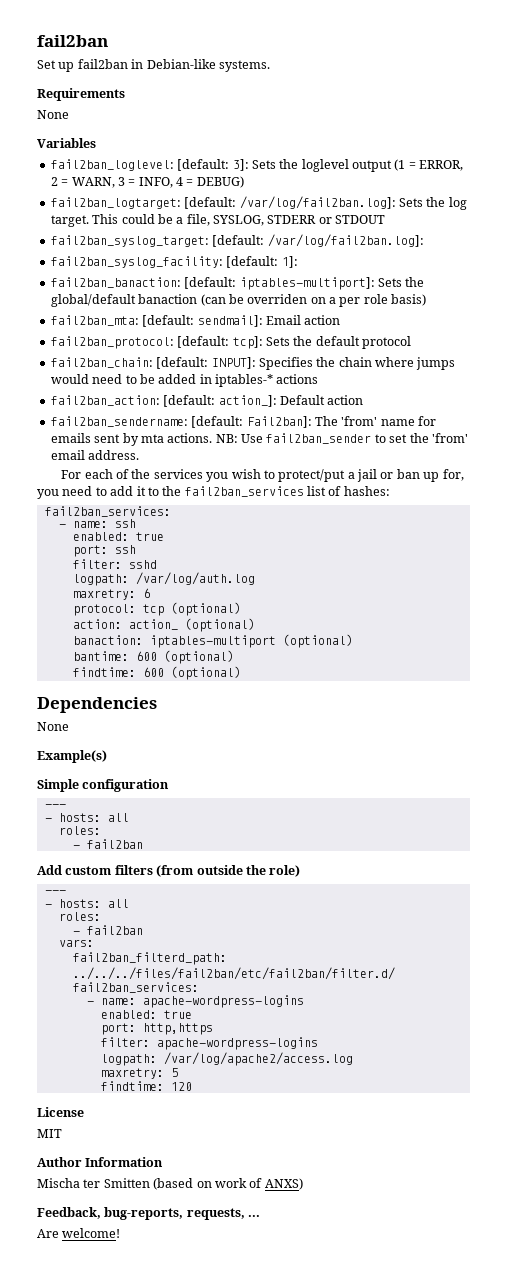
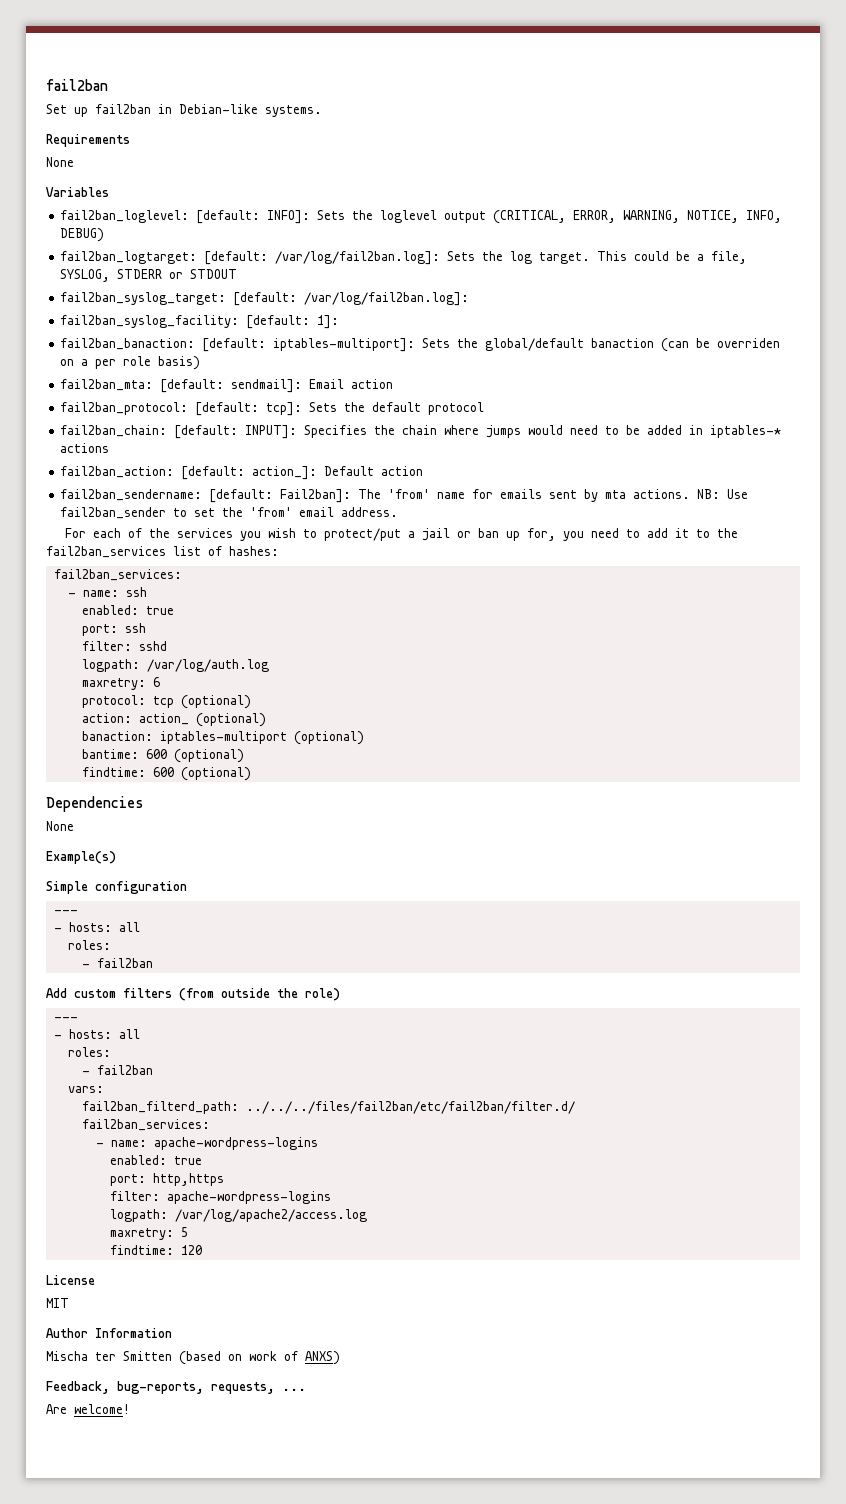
- fail2ban_loglevel: [default: 3]: Sets the loglevel output (1 = ERROR, 2 = WARN, 3 = INFO, 4 = DEBUG)
+ fail2ban_loglevel: [default: INFO]: Sets the loglevel output (CRITICAL, ERROR, WARNING, NOTICE, INFO, DEBUG)

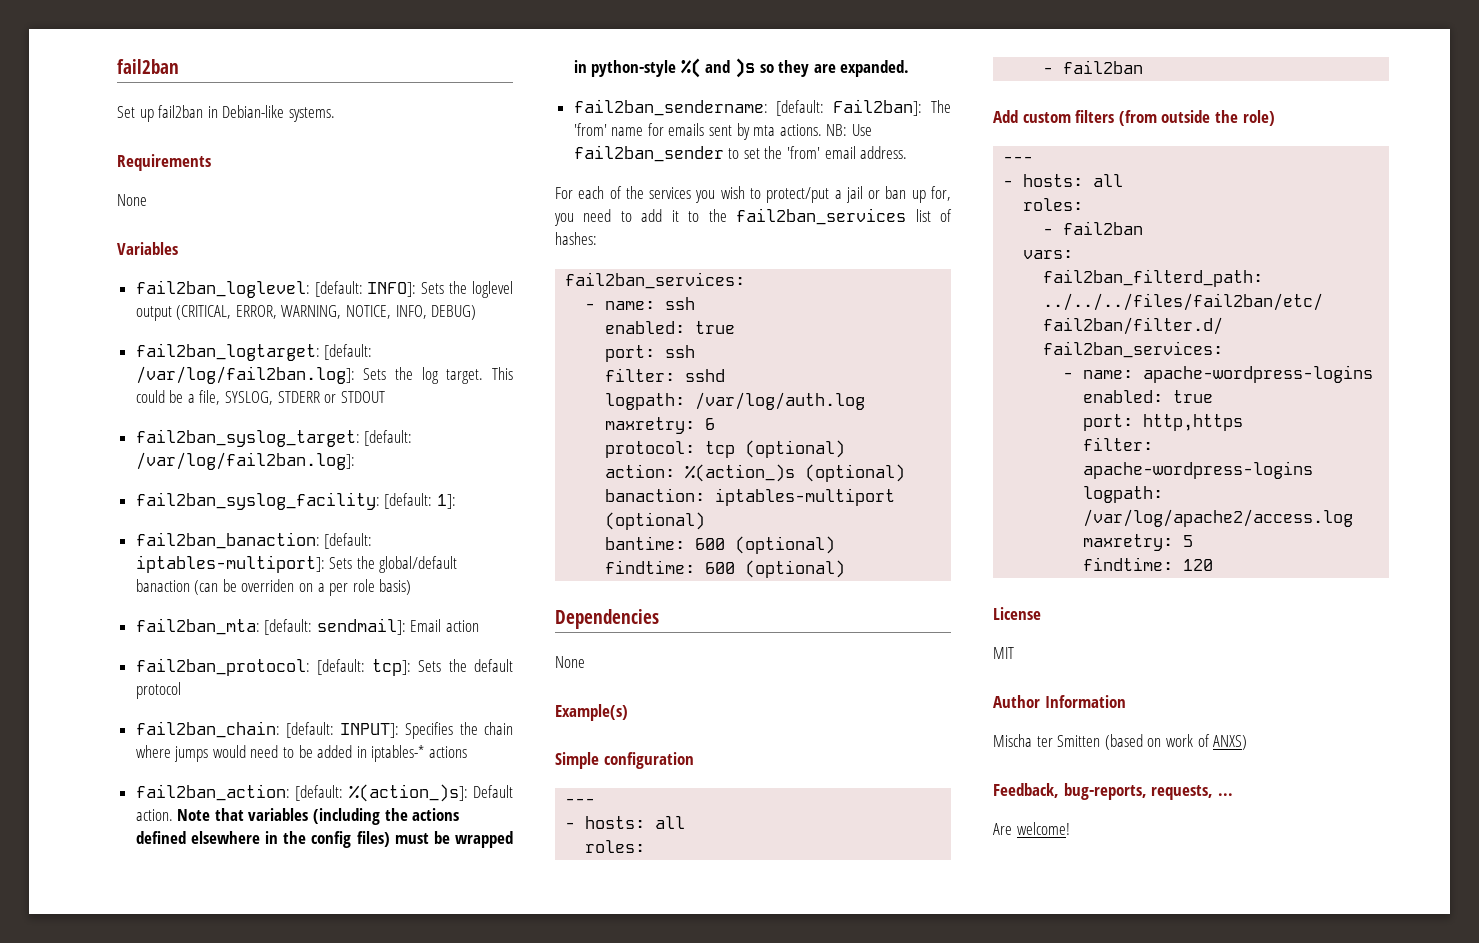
- fail2ban_action: [default: action_]: Default action
+ fail2ban_action: [default: %(action_)s]: Default action. Note that variables (including the actions defined elsewhere in the config files) must be wrapped in python-style %( and )s so they are expanded.
- action: action_ (optional)
+ action: %(action_)s (optional)

